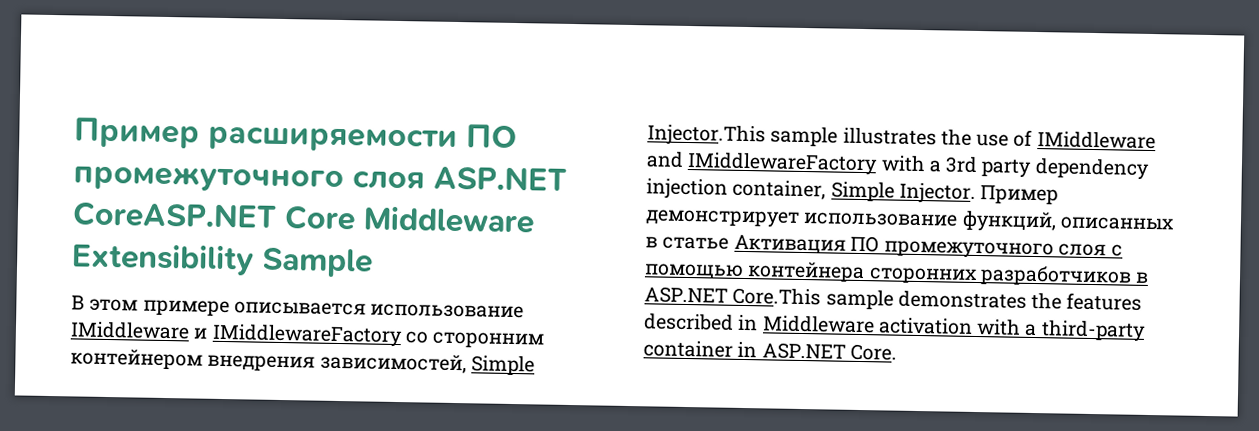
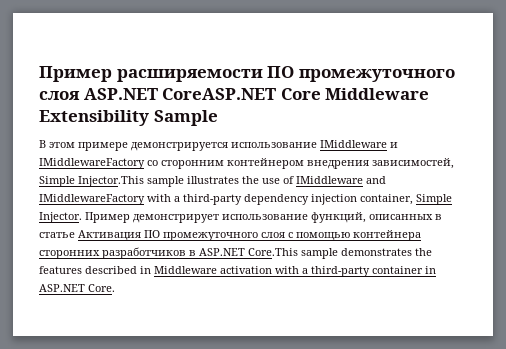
- В этом примере описывается использование IMiddleware и IMiddlewareFactory со сторонним контейнером внедрения зависимостей, Simple Injector.This sample illustrates the use of IMiddleware and IMiddlewareFactory with a 3rd party dependency injection container, Simple Injector.
+ В этом примере демонстрируется использование IMiddleware и IMiddlewareFactory со сторонним контейнером внедрения зависимостей, Simple Injector.This sample illustrates the use of IMiddleware and IMiddlewareFactory with a third-party dependency injection container, Simple Injector.

